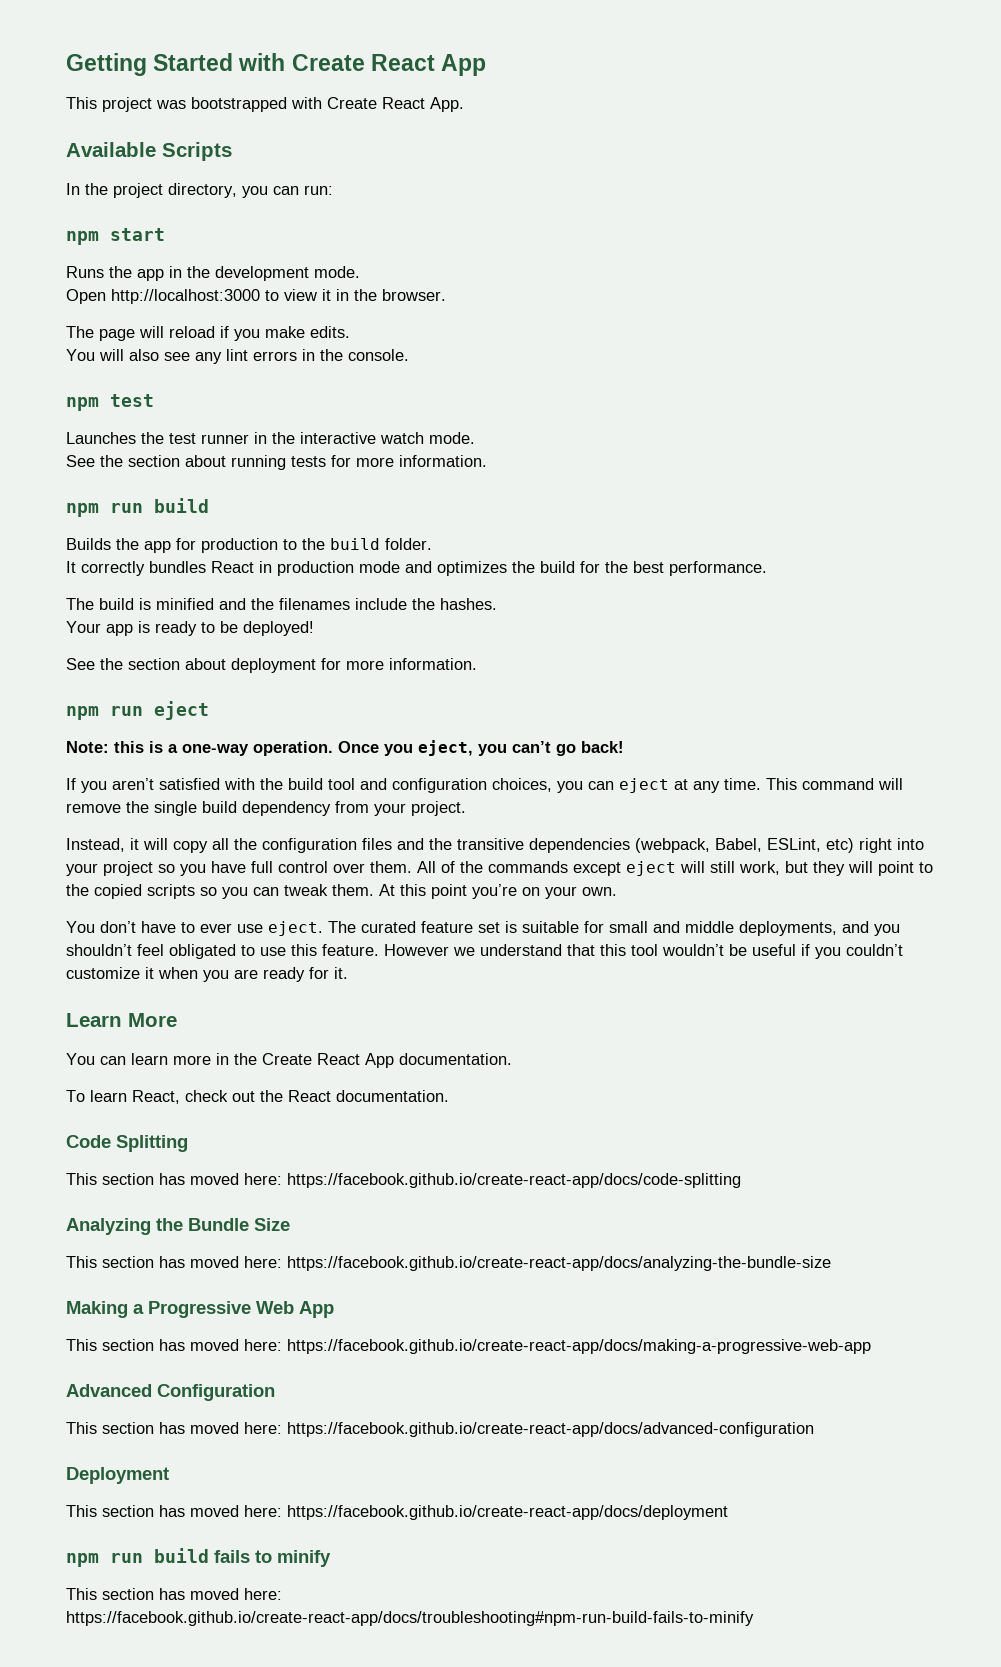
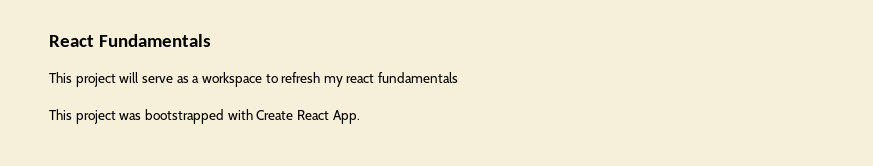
- Getting Started with Create React App
+ React Fundamentals
+ This project will serve as a workspace to refresh my react fundamentals
- Available Scripts
- In the project directory, you can run:
- npm start
- Runs the app in the development mode.
- Open http://localhost:3000 to view it in the browser.
- The page will reload if you make edits.
- You will also see any lint errors in the console.
- npm test
- Launches the test runner in the interactive watch mode.
- See the section about running tests for more information.
- npm run build
- Builds the app for production to the build folder.
- It correctly bundles React in production mode and optimizes the build for the best performance.
- The build is minified and the filenames include the hashes.
- Your app is ready to be deployed!
- See the section about deployment for more information.
- npm run eject
- Note: this is a one-way operation. Once you eject, you can’t go back!
- If you aren’t satisfied with the build tool and configuration choices, you can eject at any time. This command will remove the single build dependency from your project.
- Instead, it will copy all the configuration files and the transitive dependencies (webpack, Babel, ESLint, etc) right into your project so you have full control over them. All of the commands except eject will still work, but they will point to the copied scripts so you can tweak them. At this point you’re on your own.
- You don’t have to ever use eject. The curated feature set is suitable for small and middle deployments, and you shouldn’t feel obligated to use this feature. However we understand that this tool wouldn’t be useful if you couldn’t customize it when you are ready for it.
- Learn More
- You can learn more in the Create React App documentation.
- To learn React, check out the React documentation.
- Code Splitting
- This section has moved here: https://facebook.github.io/create-react-app/docs/code-splitting
- Analyzing the Bundle Size
- This section has moved here: https://facebook.github.io/create-react-app/docs/analyzing-the-bundle-size
- Making a Progressive Web App
- This section has moved here: https://facebook.github.io/create-react-app/docs/making-a-progressive-web-app
- Advanced Configuration
- This section has moved here: https://facebook.github.io/create-react-app/docs/advanced-configuration
- Deployment
- This section has moved here: https://facebook.github.io/create-react-app/docs/deployment
- npm run build fails to minify
- This section has moved here: https://facebook.github.io/create-react-app/docs/troubleshooting#npm-run-build-fails-to-minify

